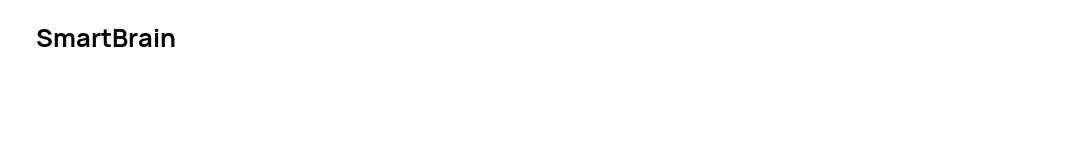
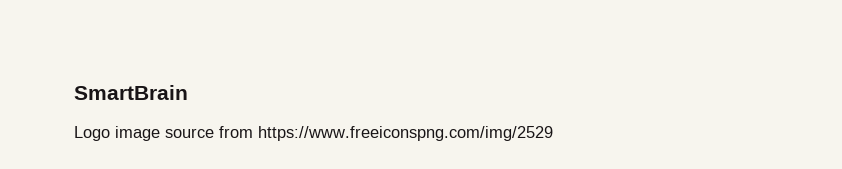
+ Logo image source from https://www.freeiconspng.com/img/2529

